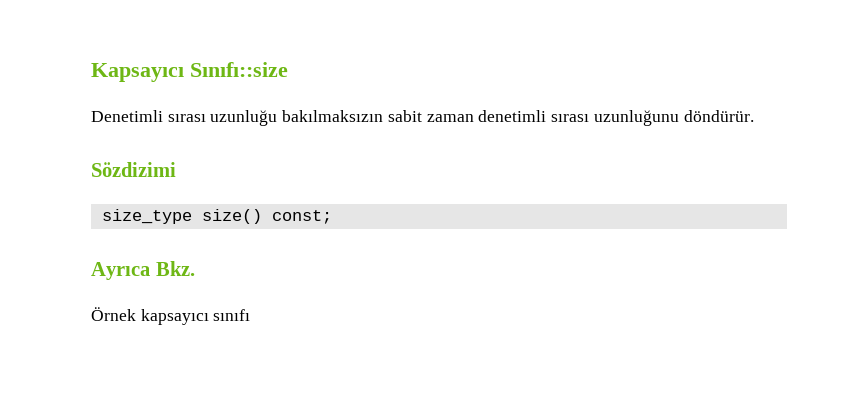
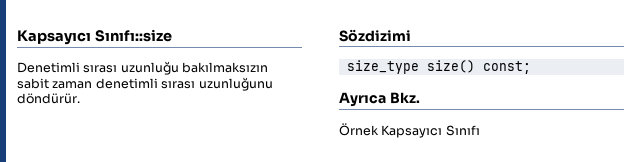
- Örnek kapsayıcı sınıfı
+ Örnek Kapsayıcı Sınıfı

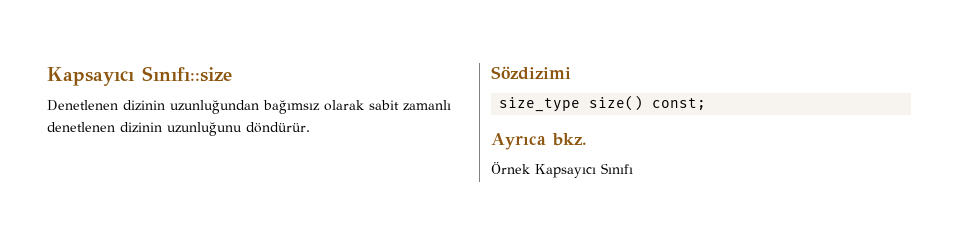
- Denetimli sırası uzunluğu bakılmaksızın sabit zaman denetimli sırası uzunluğunu döndürür.
+ Denetlenen dizinin uzunluğundan bağımsız olarak sabit zamanlı denetlenen dizinin uzunluğunu döndürür.
- Ayrıca Bkz.
+ Ayrıca bkz.

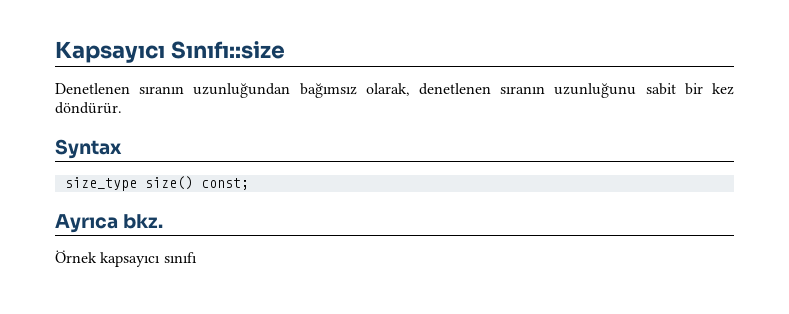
- Denetlenen dizinin uzunluğundan bağımsız olarak sabit zamanlı denetlenen dizinin uzunluğunu döndürür.
+ Denetlenen sıranın uzunluğundan bağımsız olarak, denetlenen sıranın uzunluğunu sabit bir kez döndürür.
- Sözdizimi
+ Syntax
- Örnek Kapsayıcı Sınıfı
+ Örnek kapsayıcı sınıfı

